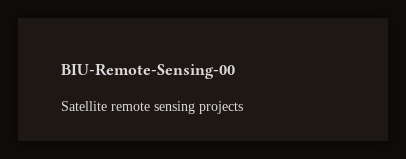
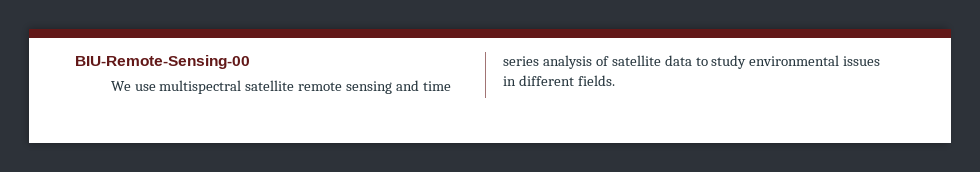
- Satellite remote sensing projects
+ We use multispectral satellite remote sensing and time series analysis of satellite data to study environmental issues in different fields.

